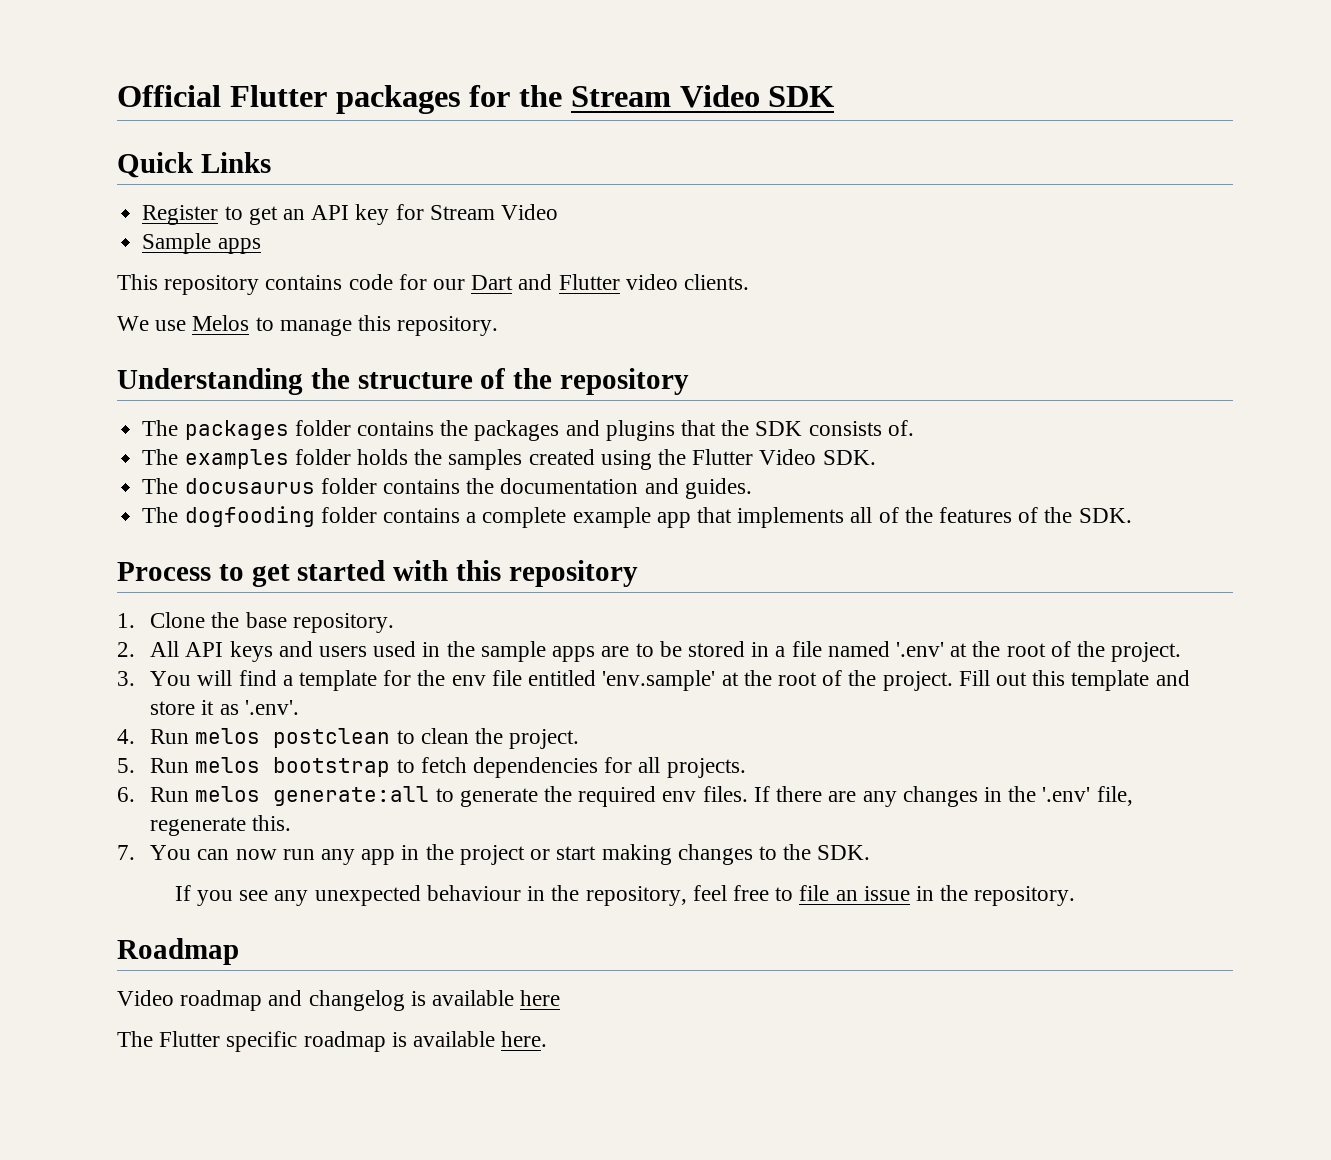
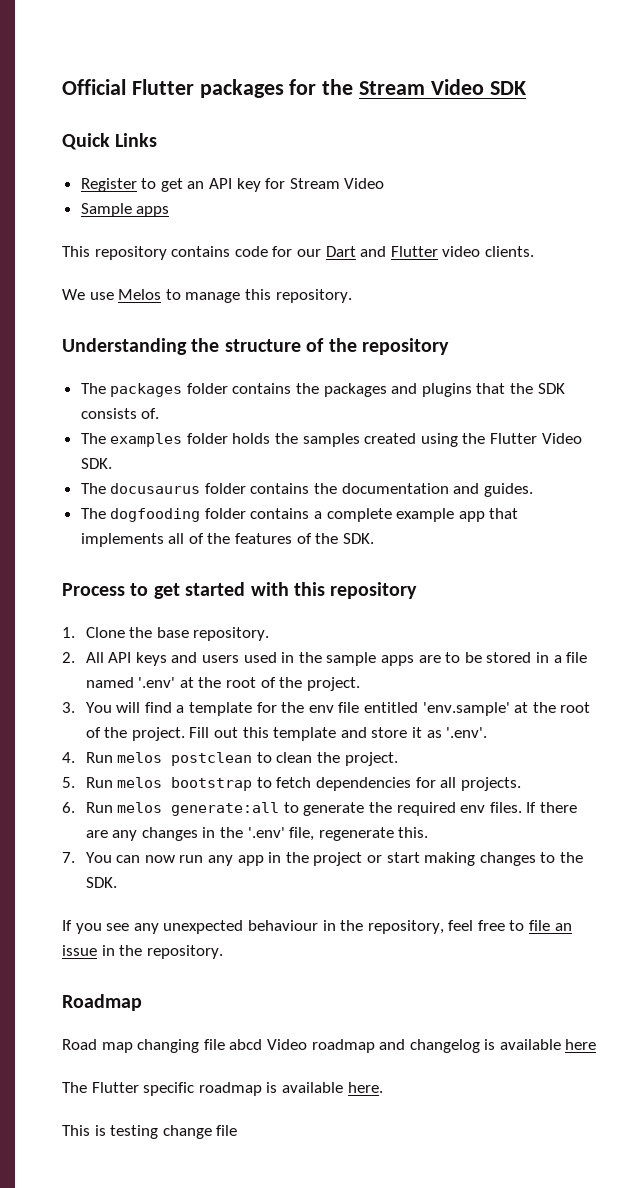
- Video roadmap and changelog is available here
+ Road map changing file abcd Video roadmap and changelog is available here
+ This is testing change file

